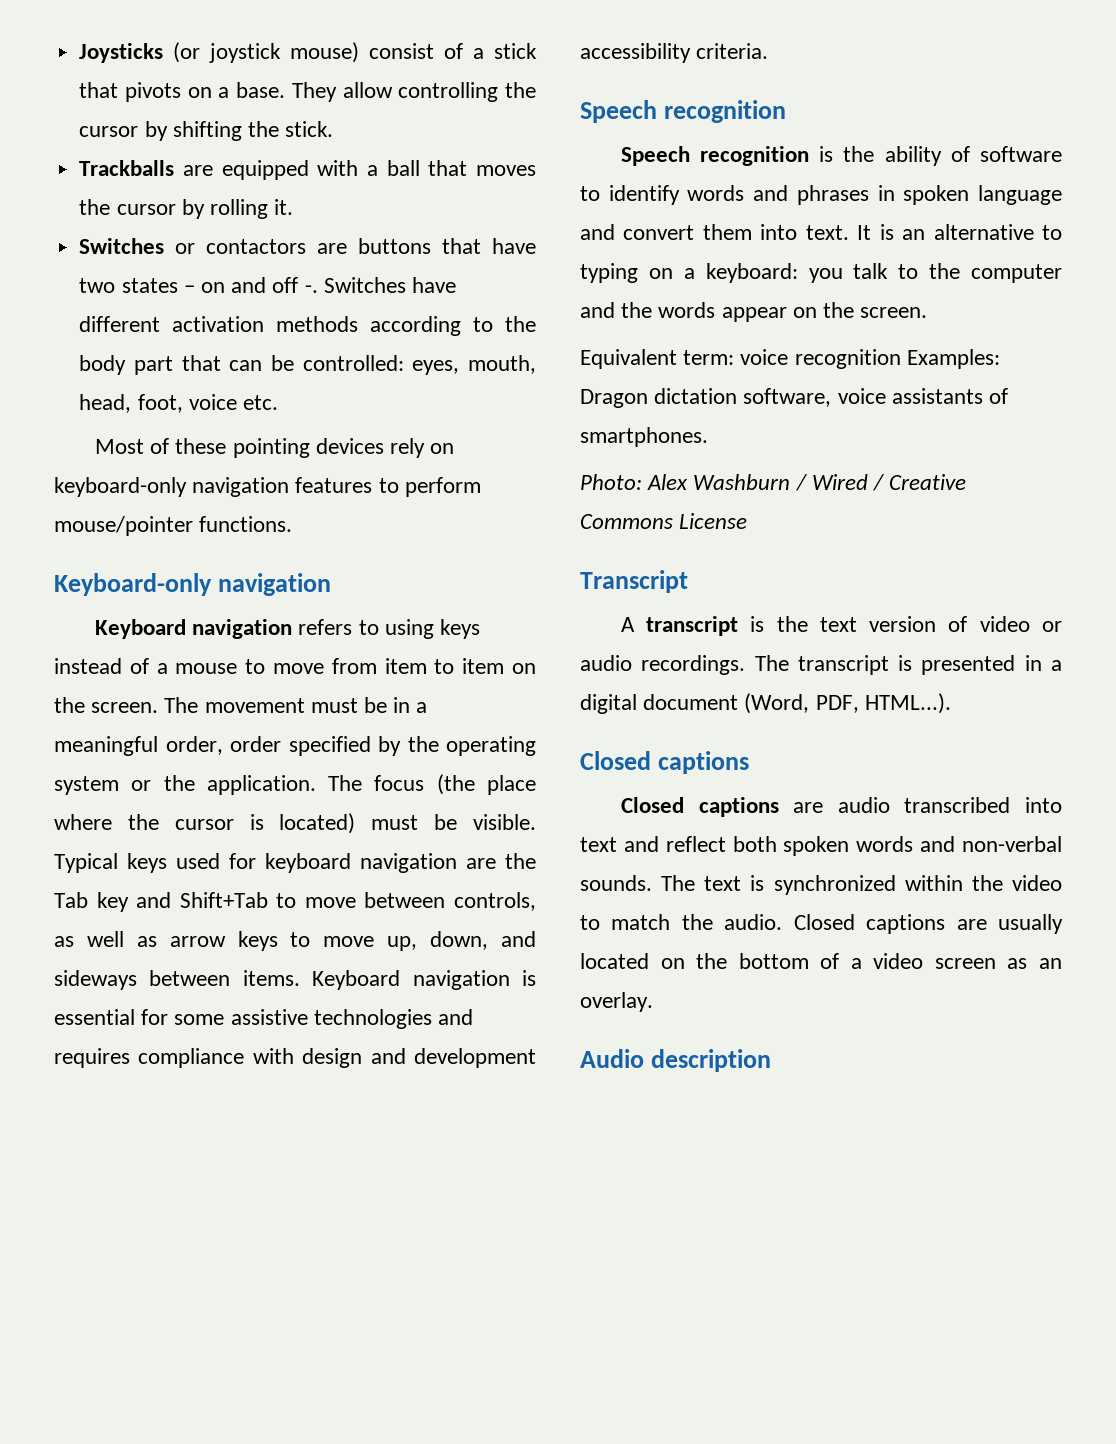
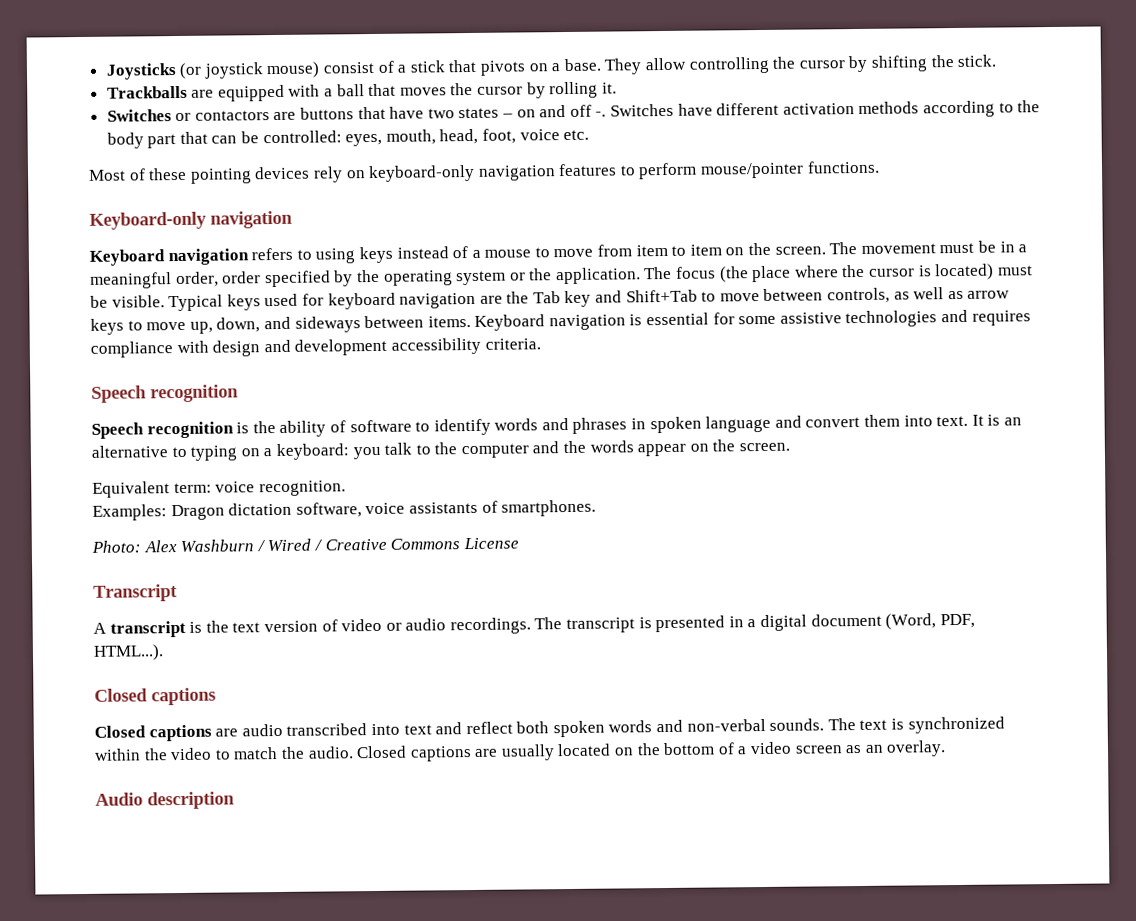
- Equivalent term: voice recognition Examples: Dragon dictation software, voice assistants of smartphones.
+ Equivalent term: voice recognition.
+ Examples: Dragon dictation software, voice assistants of smartphones.

